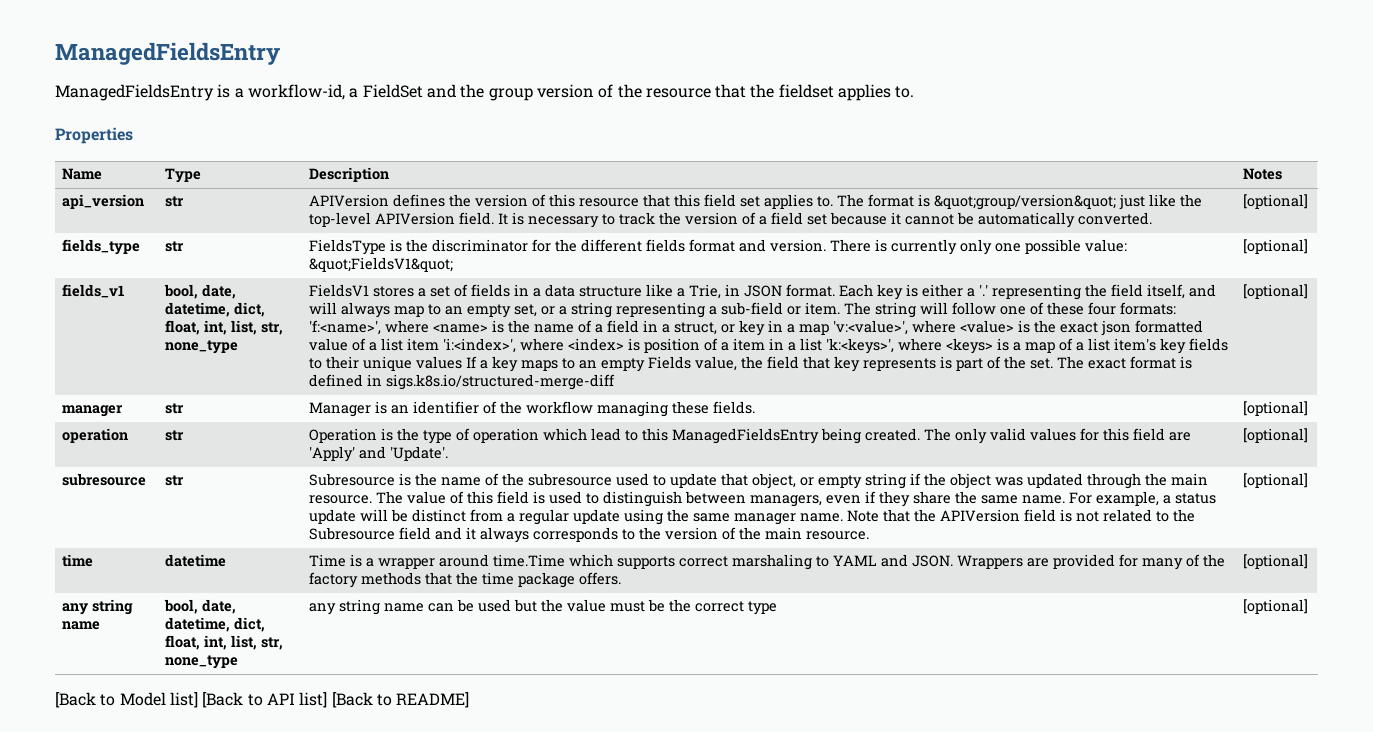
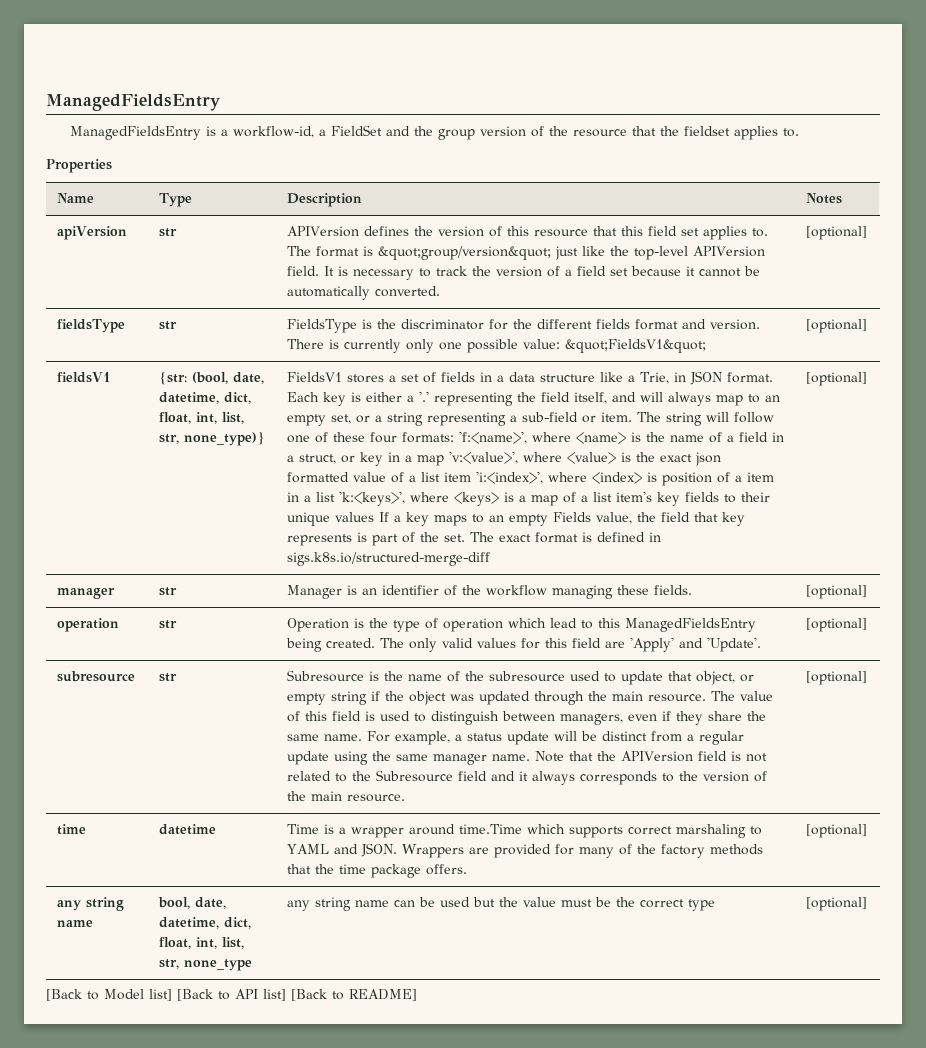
- api_version
+ apiVersion
- fields_type | str | FieldsType is the discriminator for the different fields format and version. There is currently only one possible value: &quot;FieldsV1&quot; | [optional]
+ fieldsType | str | FieldsType is the discriminator for the different fields format and version. There is currently only one possible value: &quot;FieldsV1&quot; | [optional]
- fields_v1 | bool, date, datetime, dict, float, int, list, str, none_type
+ fieldsV1 | {str: (bool, date, datetime, dict, float, int, list, str, none_type)}

